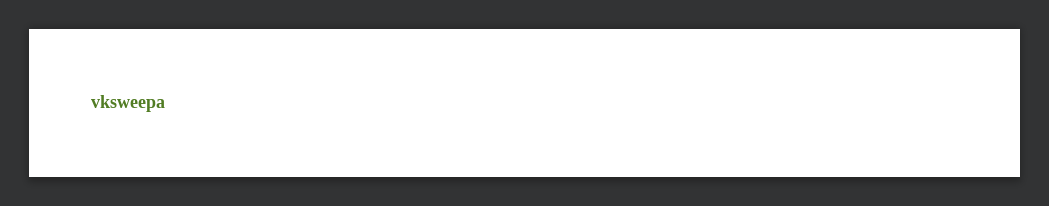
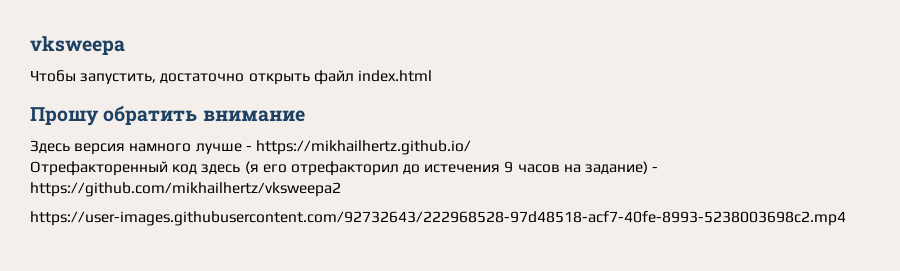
+ Чтобы запустить, достаточно открыть файл index.html
+ Прошу обратить внимание
+ Здесь версия намного лучше - https://mikhailhertz.github.io/
+ Отрефакторенный код здесь (я его отрефакторил до истечения 9 часов на задание) - https://github.com/mikhailhertz/vksweepa2
+ https://user-images.githubusercontent.com/92732643/222968528-97d48518-acf7-40fe-8993-5238003698c2.mp4

